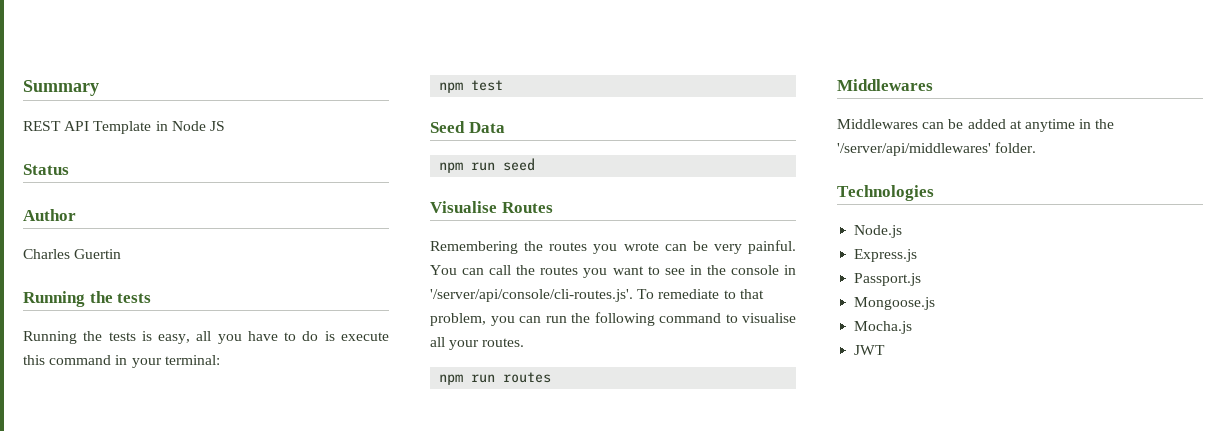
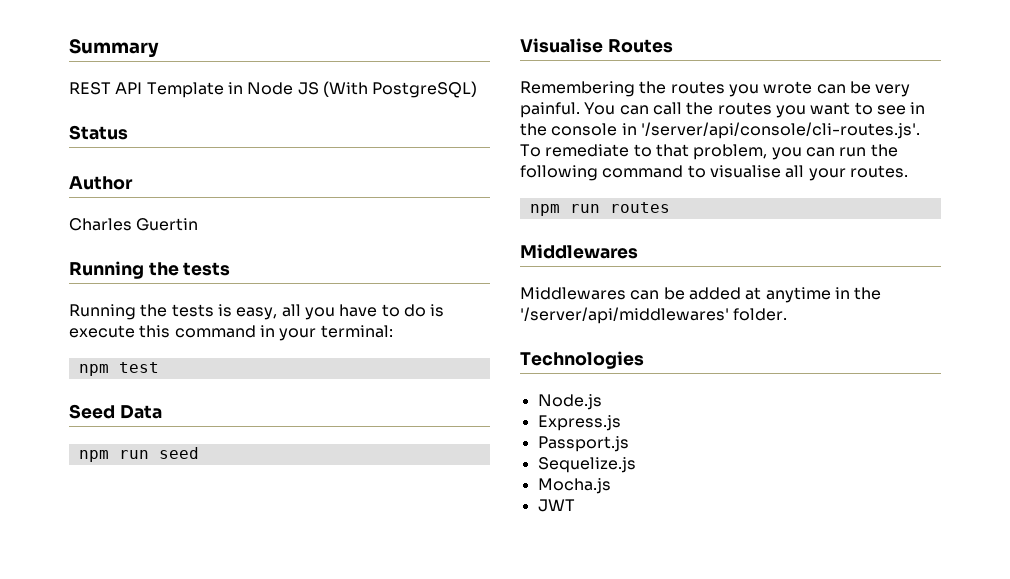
- REST API Template in Node JS
+ REST API Template in Node JS (With PostgreSQL)
- Mongoose.js
+ Sequelize.js

